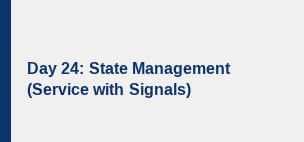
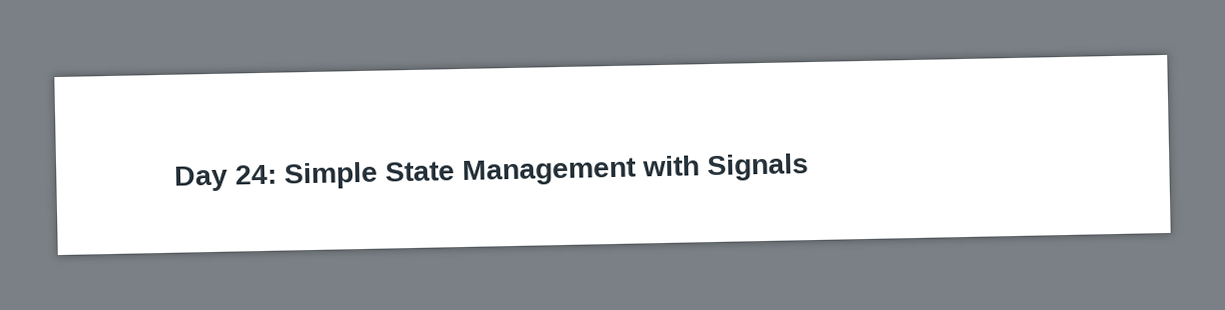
- Day 24: State Management (Service with Signals)
+ Day 24: Simple State Management with Signals

